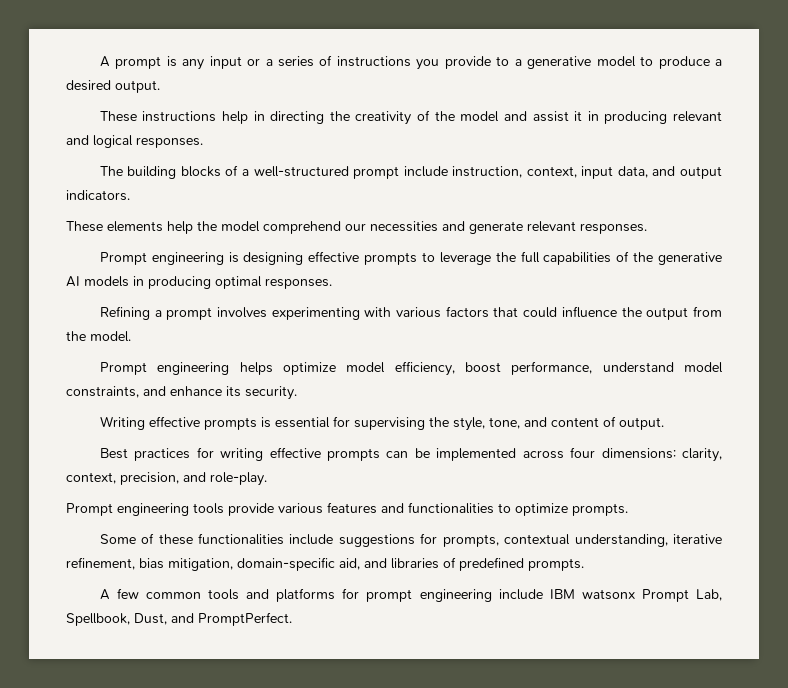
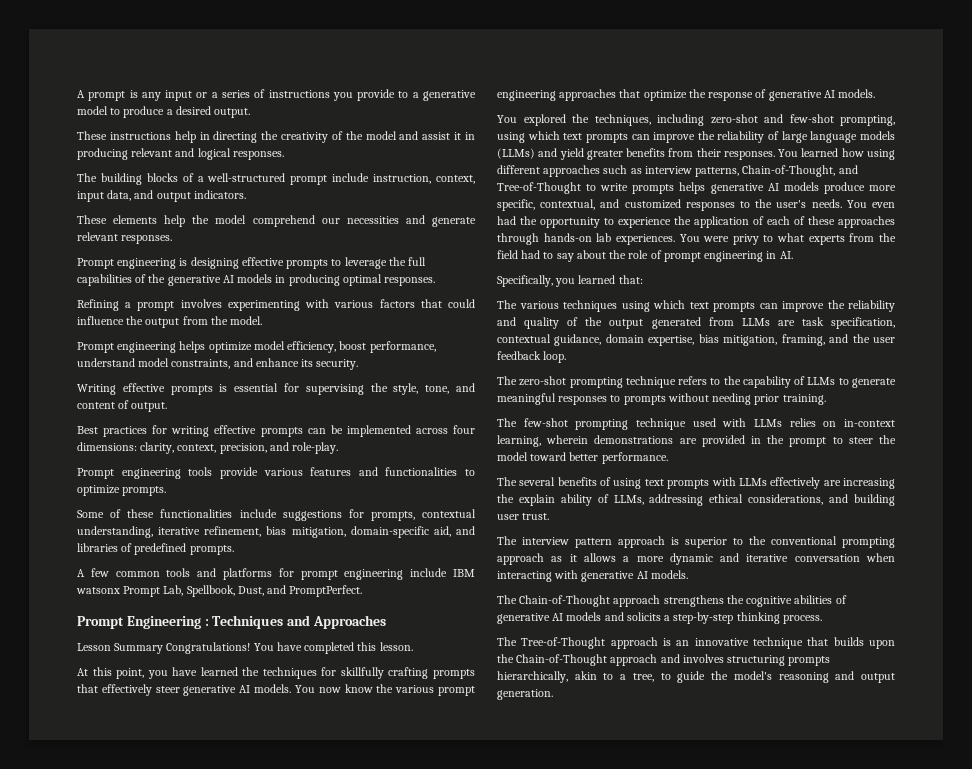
+ Prompt Engineering : Techniques and Approaches
+ Lesson Summary Congratulations! You have completed this lesson.
+ At this point, you have learned the techniques for skillfully crafting prompts that effectively steer generative AI models. You now know the various prompt engineering approaches that optimize the response of generative AI models.
+ You explored the techniques, including zero-shot and few-shot prompting, using which text prompts can improve the reliability of large language models (LLMs) and yield greater benefits from their responses. You learned how using different approaches such as interview patterns, Chain-of-Thought, and Tree-of-Thought to write prompts helps generative AI models produce more specific, contextual, and customized responses to the user's needs. You even had the opportunity to experience the application of each of these approaches through hands-on lab experiences. You were privy to what experts from the field had to say about the role of prompt engineering in AI.
+ Specifically, you learned that:
+ The various techniques using which text prompts can improve the reliability and quality of the output generated from LLMs are task specification, contextual guidance, domain expertise, bias mitigation, framing, and the user feedback loop.
+ The zero-shot prompting technique refers to the capability of LLMs to generate meaningful responses to prompts without needing prior training.
+ The few-shot prompting technique used with LLMs relies on in-context learning, wherein demonstrations are provided in the prompt to steer the model toward better performance.
+ The several benefits of using text prompts with LLMs effectively are increasing the explain ability of LLMs, addressing ethical considerations, and building user trust.
+ The interview pattern approach is superior to the conventional prompting approach as it allows a more dynamic and iterative conversation when interacting with generative AI models.
+ The Chain-of-Thought approach strengthens the cognitive abilities of generative AI models and solicits a step-by-step thinking process.
+ The Tree-of-Thought approach is an innovative technique that builds upon the Chain-of-Thought approach and involves structuring prompts hierarchically, akin to a tree, to guide the model's reasoning and output generation.

